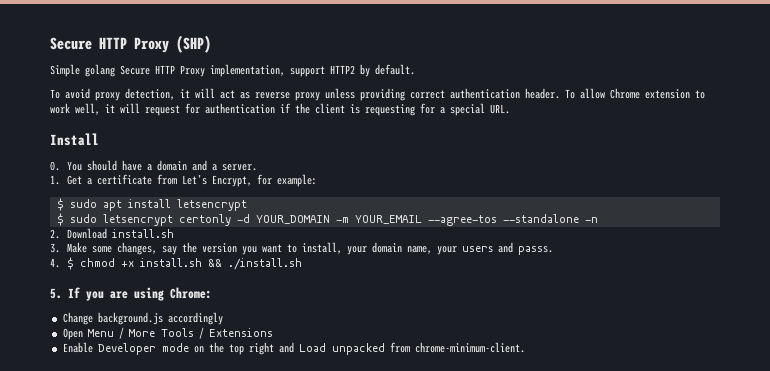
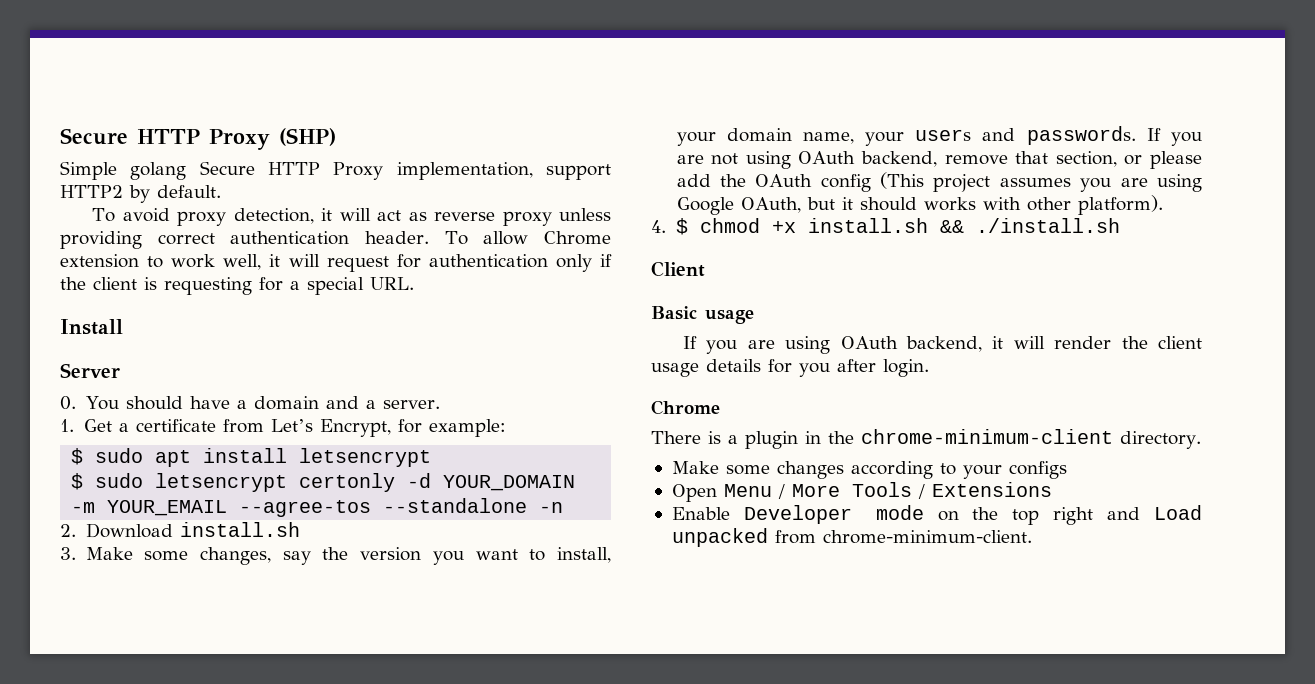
- To allow Chrome extension to work well, it will request for authentication if the client is requesting for a special URL.
+ To allow Chrome extension to work well, it will request for authentication only if the client is requesting for a special URL.
+ Server
- 3. Make some changes, say the version you want to install, your domain name, your users and passs.
+ 3. Make some changes, say the version you want to install, your domain name, your users and passwords. If you are not using OAuth backend, remove that section, or please add the OAuth config (This project assumes you are using Google OAuth, but it should works with other platform).
- 5. If you are using Chrome:
- Change background.js accordingly
+ Client
+ Basic usage
+ If you are using OAuth backend, it will render the client usage details for you after login.
+ Chrome
+ There is a plugin in the chrome-minimum-client directory.
+ Make some changes according to your configs

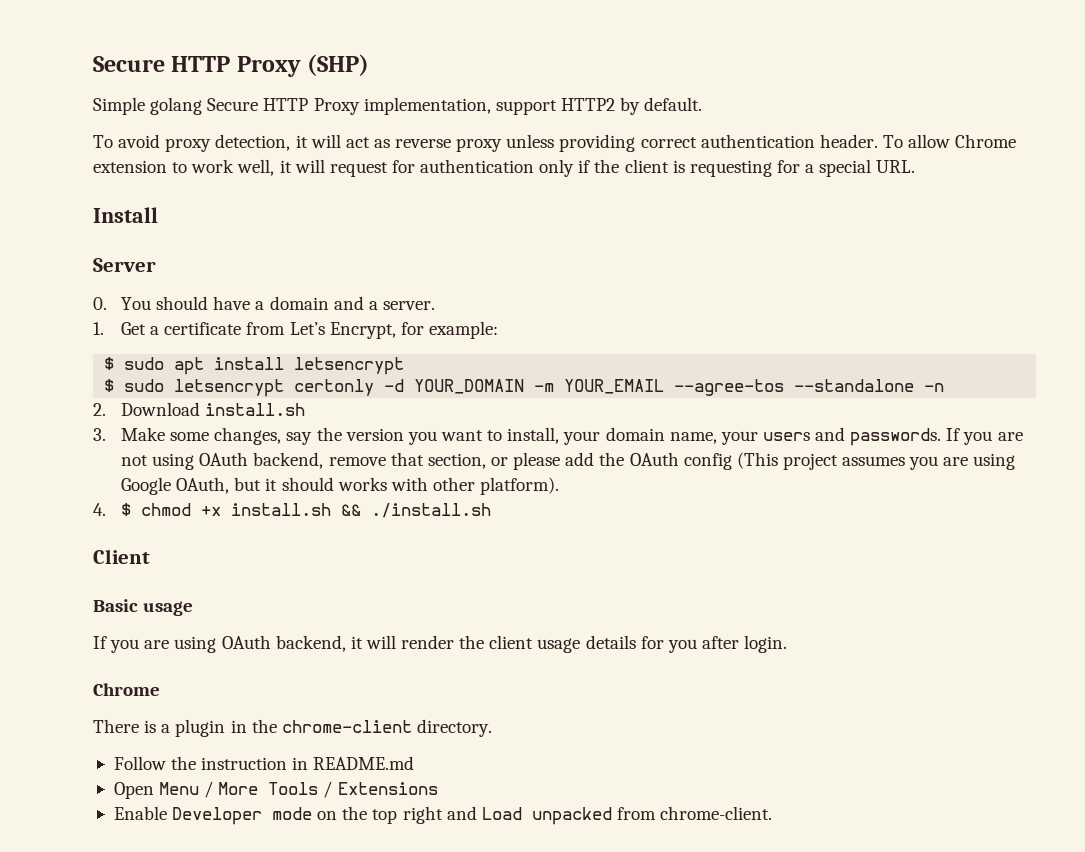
- There is a plugin in the chrome-minimum-client directory.
+ There is a plugin in the chrome-client directory.
- Make some changes according to your configs
+ Follow the instruction in README.md
- Enable Developer mode on the top right and Load unpacked from chrome-minimum-client.
+ Enable Developer mode on the top right and Load unpacked from chrome-client.

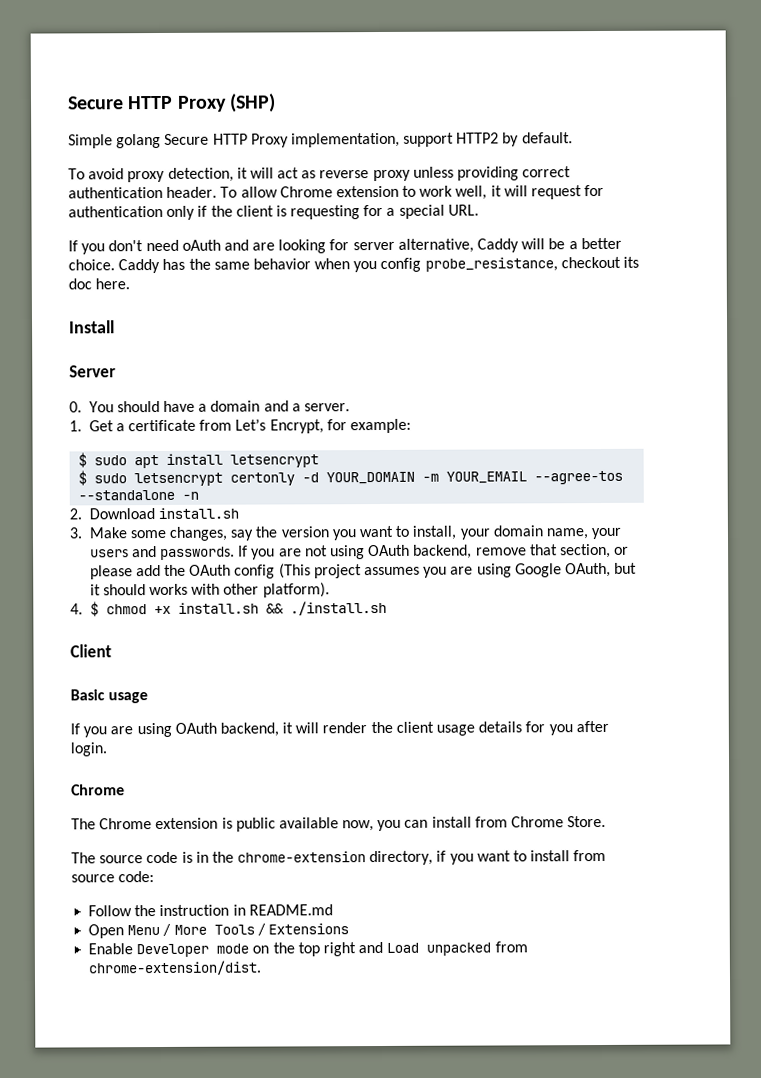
+ If you don't need oAuth and are looking for server alternative, Caddy will be a better choice. Caddy has the same behavior when you config probe_resistance, checkout its doc here.
- There is a plugin in the chrome-client directory.
+ The Chrome extension is public available now, you can install from Chrome Store.
+ The source code is in the chrome-extension directory, if you want to install from source code:
- Enable Developer mode on the top right and Load unpacked from chrome-client.
+ Enable Developer mode on the top right and Load unpacked from chrome-extension/dist.

